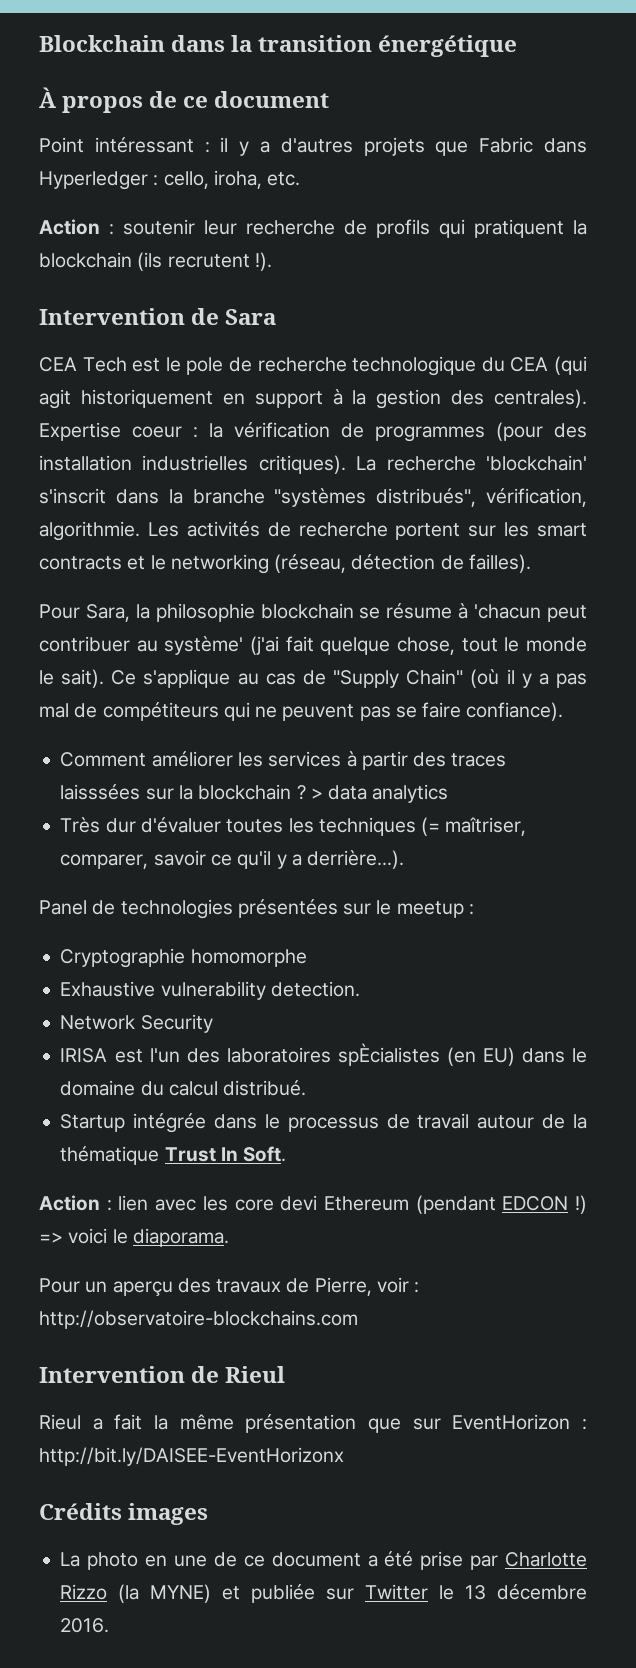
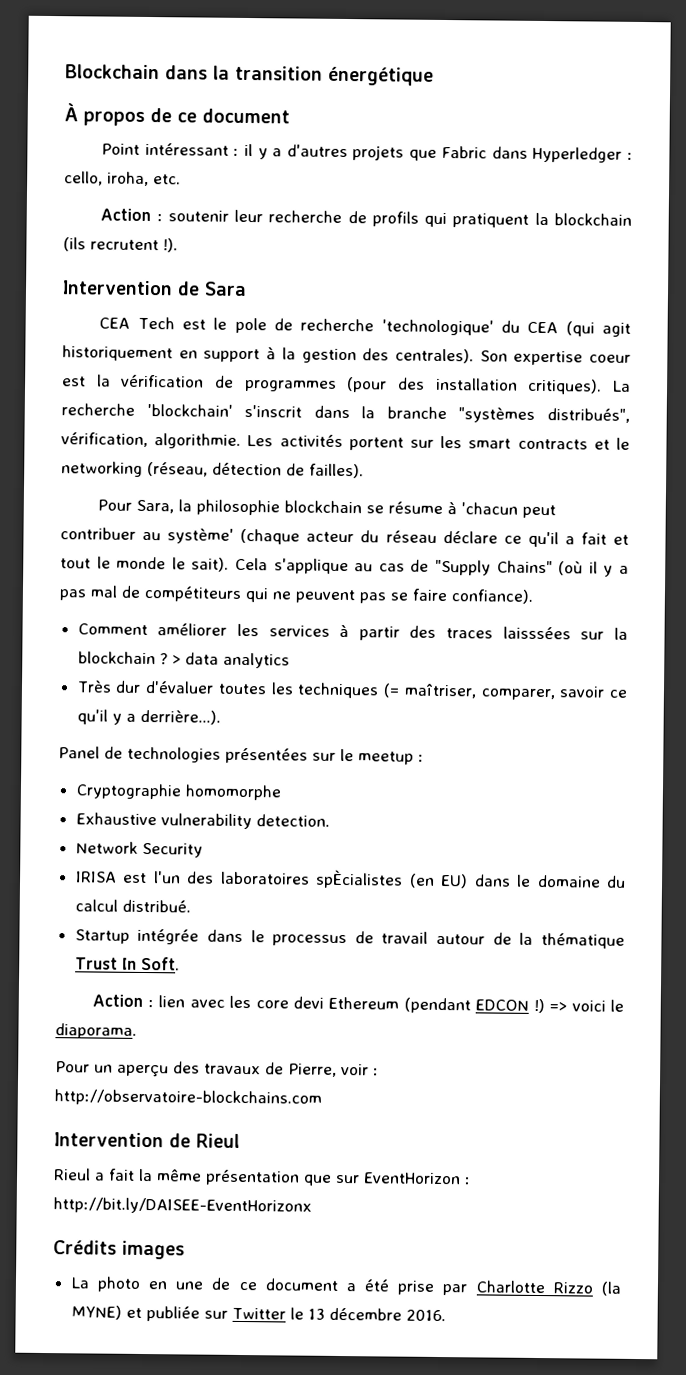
- CEA Tech est le pole de recherche technologique du CEA (qui agit historiquement en support à la gestion des centrales).
+ CEA Tech est le pole de recherche 'technologique' du CEA (qui agit historiquement en support à la gestion des centrales).
- Expertise coeur : la vérification de programmes (pour des installation industrielles critiques).
+ Son expertise coeur est la vérification de programmes (pour des installation critiques).
- Les activités de recherche portent sur les smart contracts et le networking (réseau, détection de failles).
+ Les activités portent sur les smart contracts et le networking (réseau, détection de failles).
- Pour Sara, la philosophie blockchain se résume à 'chacun peut contribuer au système' (j'ai fait quelque chose, tout le monde le sait).
+ Pour Sara, la philosophie blockchain se résume à 'chacun peut contribuer au système' (chaque acteur du réseau déclare ce qu'il a fait et tout le monde le sait).
- Ce s'applique au cas de "Supply Chain" (où il y a pas mal de compétiteurs qui ne peuvent pas se faire confiance).
+ Cela s'applique au cas de "Supply Chains" (où il y a pas mal de compétiteurs qui ne peuvent pas se faire confiance).

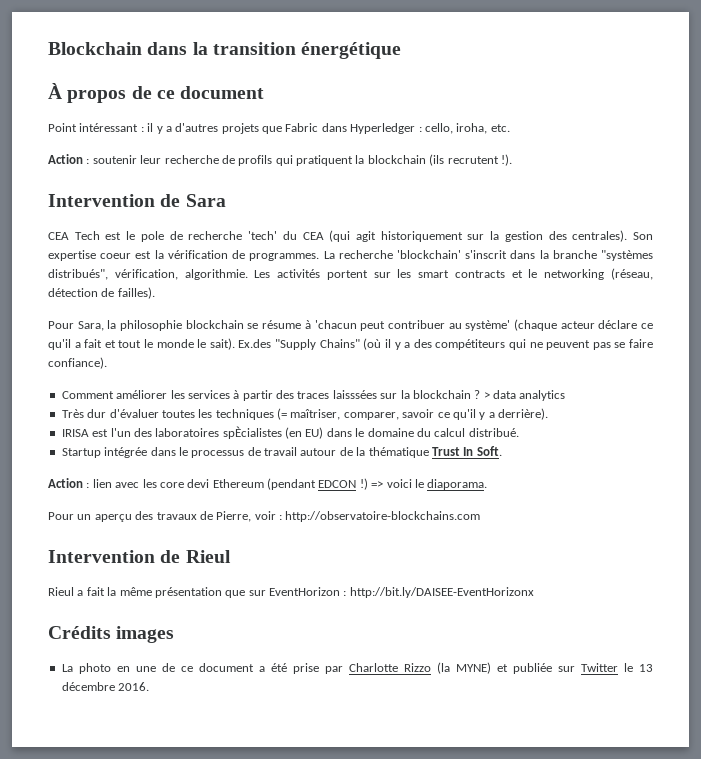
- CEA Tech est le pole de recherche 'technologique' du CEA (qui agit historiquement en support à la gestion des centrales).
+ CEA Tech est le pole de recherche 'tech' du CEA (qui agit historiquement sur la gestion des centrales).
- Son expertise coeur est la vérification de programmes (pour des installation critiques).
+ Son expertise coeur est la vérification de programmes.
- Pour Sara, la philosophie blockchain se résume à 'chacun peut contribuer au système' (chaque acteur du réseau déclare ce qu'il a fait et tout le monde le sait).
+ Pour Sara, la philosophie blockchain se résume à 'chacun peut contribuer au système' (chaque acteur déclare ce qu'il a fait et tout le monde le sait).
- Cela s'applique au cas de "Supply Chains" (où il y a pas mal de compétiteurs qui ne peuvent pas se faire confiance).
+ Ex.des "Supply Chains" (où il y a des compétiteurs qui ne peuvent pas se faire confiance).
- Très dur d'évaluer toutes les techniques (= maîtriser, comparer, savoir ce qu'il y a derrière...).
- Panel de technologies présentées sur le meetup :
- Cryptographie homomorphe
- Exhaustive vulnerability detection.
- Network Security
+ Très dur d'évaluer toutes les techniques (= maîtriser, comparer, savoir ce qu'il y a derrière).

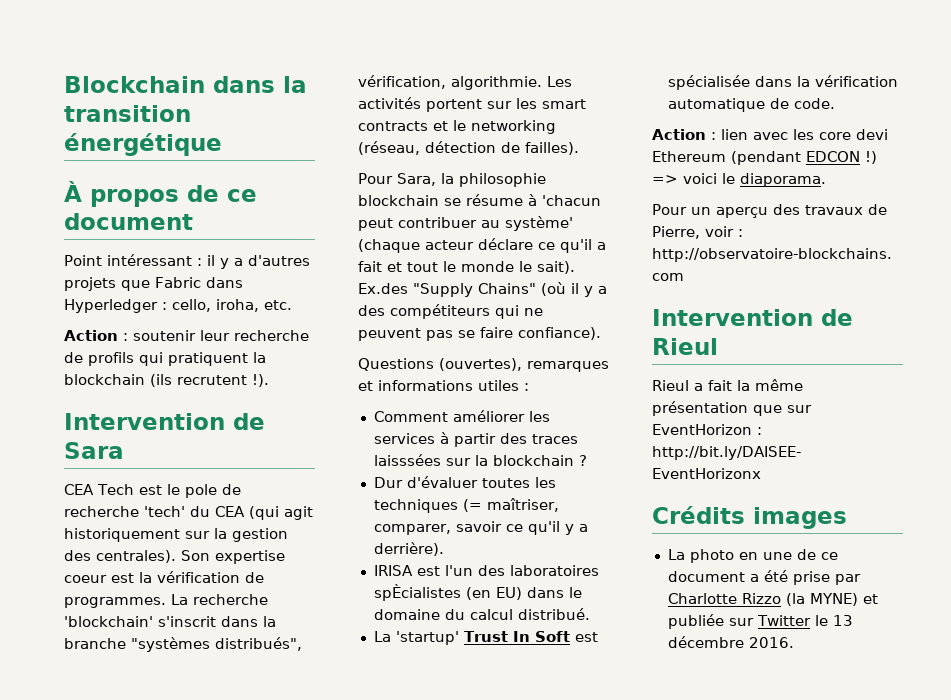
+ Questions (ouvertes), remarques et informations utiles :
- Comment améliorer les services à partir des traces laisssées sur la blockchain ? > data analytics
- Très dur d'évaluer toutes les techniques (= maîtriser, comparer, savoir ce qu'il y a derrière).
+ Comment améliorer les services à partir des traces laisssées sur la blockchain ?
+ Dur d'évaluer toutes les techniques (= maîtriser, comparer, savoir ce qu'il y a derrière).
- Startup intégrée dans le processus de travail autour de la thématique Trust In Soft.
+ La 'startup' Trust In Soft est spécialisée dans la vérification automatique de code.

